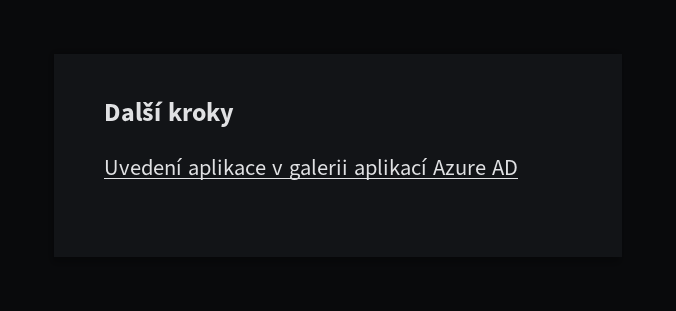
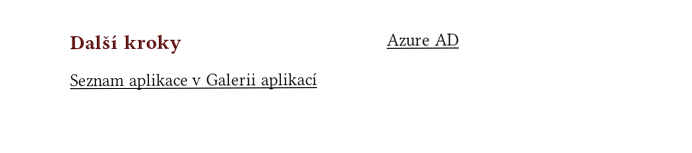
- Uvedení aplikace v galerii aplikací Azure AD
+ Seznam aplikace v Galerii aplikací Azure AD

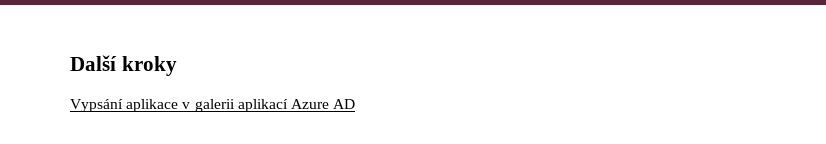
- Seznam aplikace v Galerii aplikací Azure AD
+ Vypsání aplikace v galerii aplikací Azure AD

